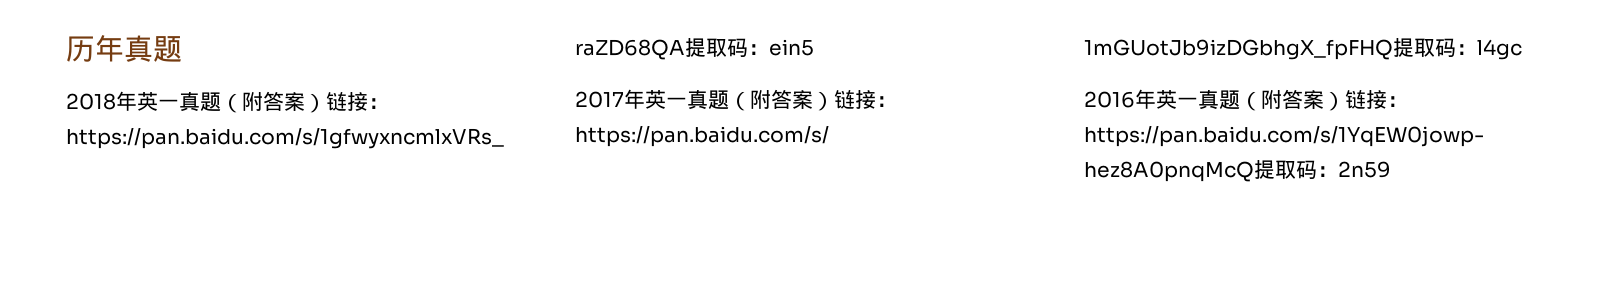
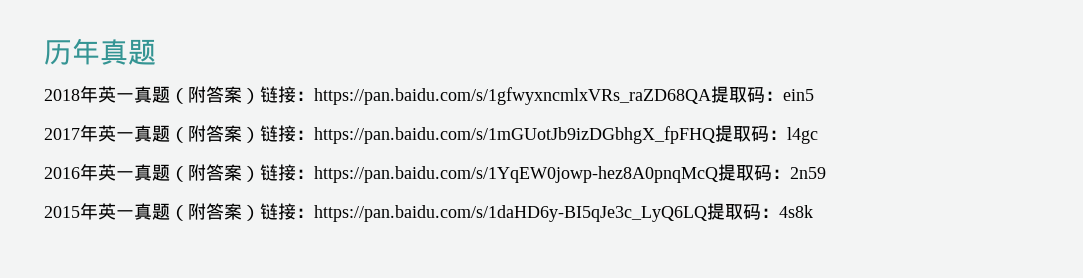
+ 2015年英一真题（附答案）链接：https://pan.baidu.com/s/1daHD6y-BI5qJe3c_LyQ6LQ提取码：4s8k

